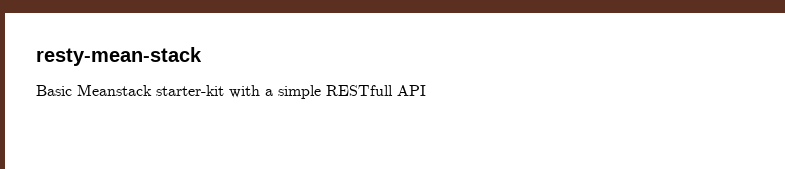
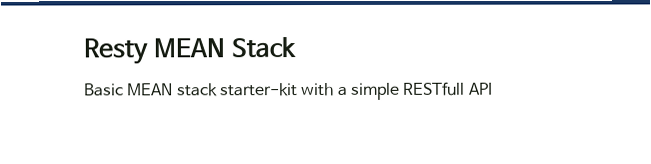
- resty-mean-stack
+ Resty MEAN Stack
- Basic Meanstack starter-kit with a simple RESTfull API
+ Basic MEAN stack starter-kit with a simple RESTfull API

